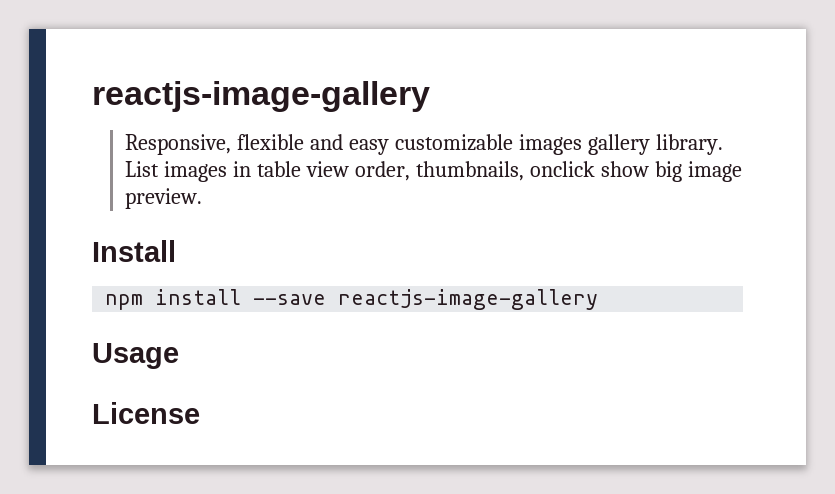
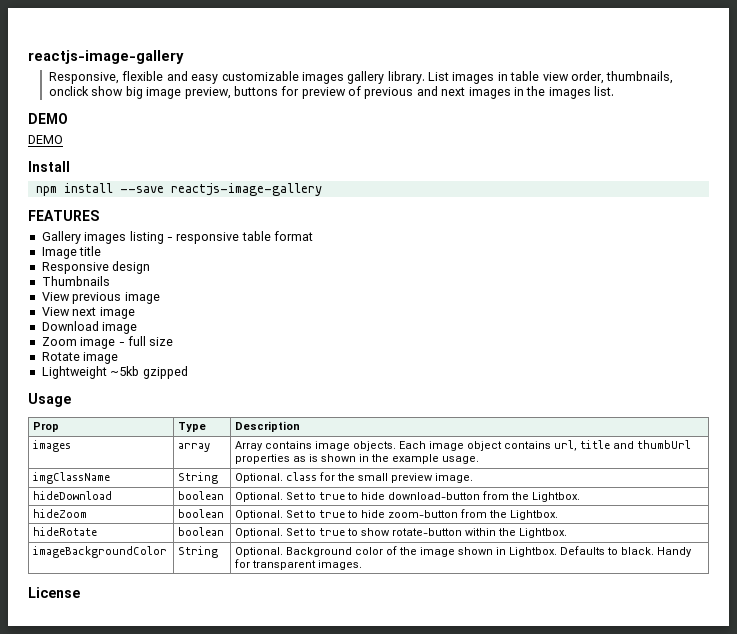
- List images in table view order, thumbnails, onclick show big image preview.
+ List images in table view order, thumbnails, onclick show big image preview, buttons for preview of previous and next images in the images list.
+ DEMO
+ DEMO
+ FEATURES
+ Gallery images listing - responsive table format
+ Image title
+ Responsive design
+ Thumbnails
+ View previous image
+ View next image
+ Download image
+ Zoom image - full size
+ Rotate image
+ Lightweight ~5kb gzipped
  Usage
+ Prop | Type | Description
+ images | array | Array contains image objects. Each image object contains url, title and thumbUrl properties as is shown in the example usage.
+ imgClassName | String | Optional. class for the small preview image.
+ hideDownload | boolean | Optional. Set to true to hide download-button from the Lightbox.
+ hideZoom | boolean | Optional. Set to true to hide zoom-button from the Lightbox.
+ hideRotate | boolean | Optional. Set to true to show rotate-button within the Lightbox.
+ imageBackgroundColor | String | Optional. Background color of the image shown in Lightbox. Defaults to black. Handy for transparent images.

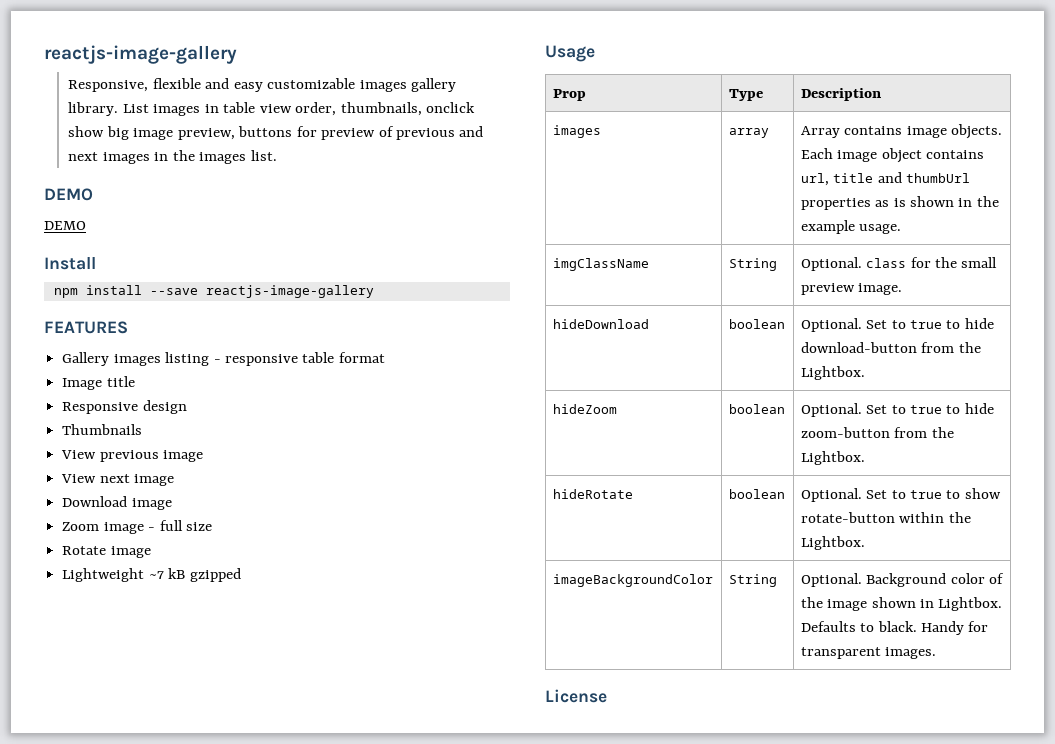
- Lightweight ~5kb gzipped
+ Lightweight ~7 kB gzipped

